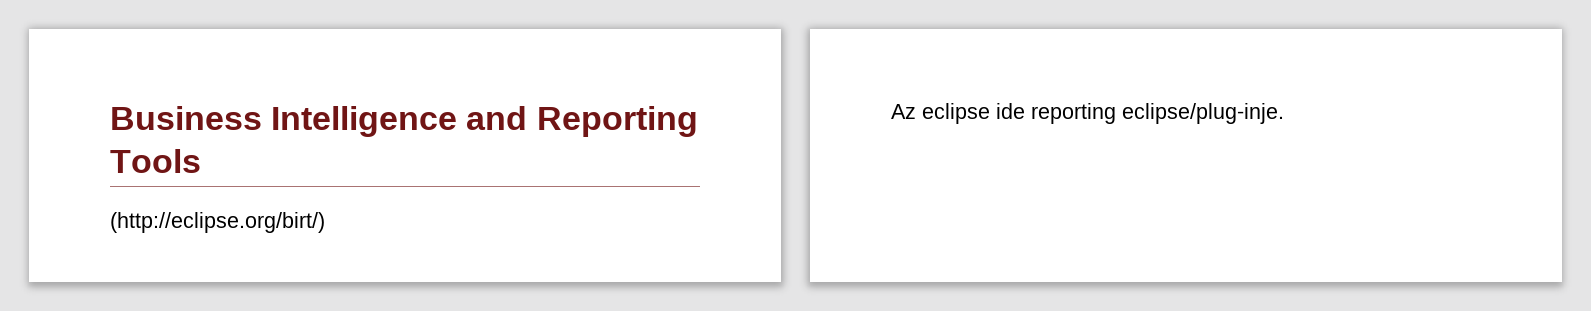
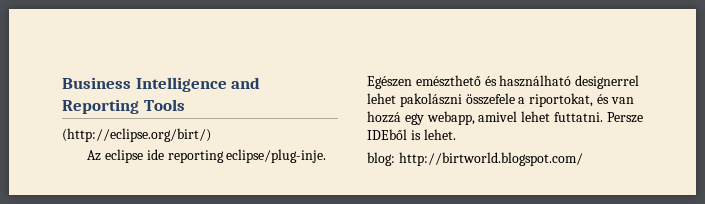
+ Egészen emészthető és használható designerrel lehet pakolászni összefele a riportokat, és van hozzá egy webapp, amivel lehet futtatni. Persze IDEből is lehet.
+ blog: http://birtworld.blogspot.com/

